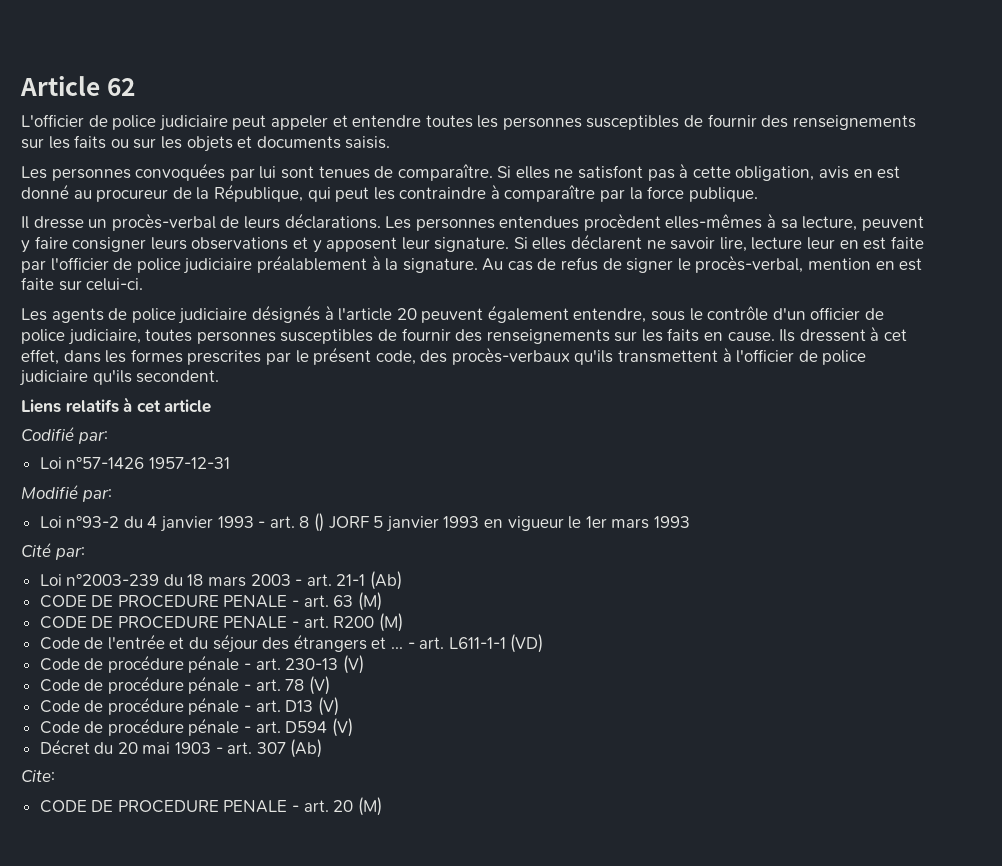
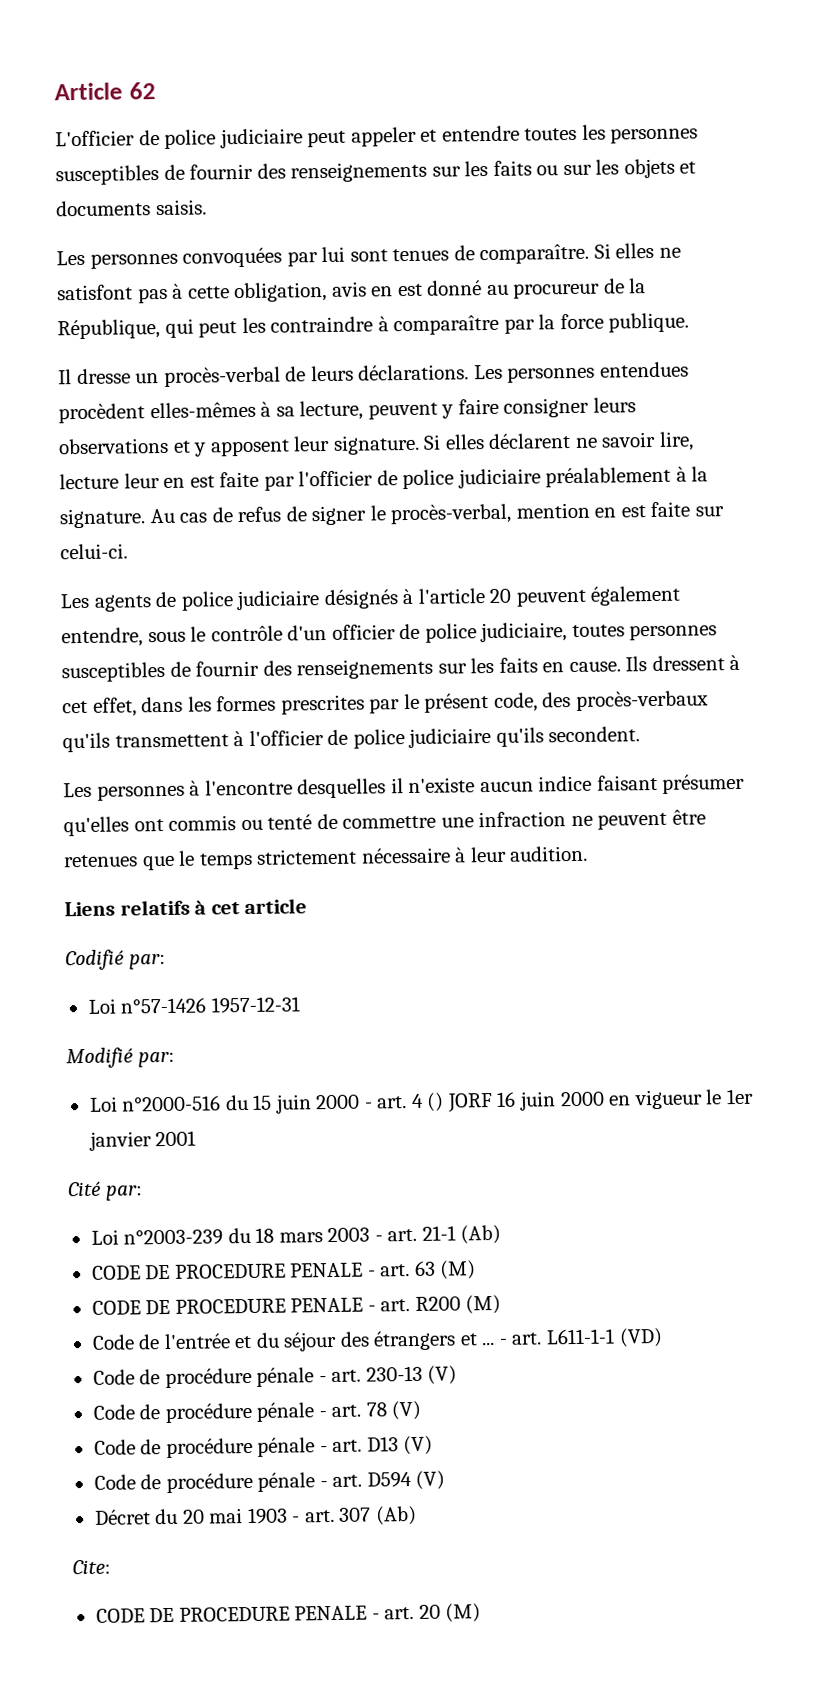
+ Les personnes à l'encontre desquelles il n'existe aucun indice faisant présumer qu'elles ont commis ou tenté de commettre une infraction ne peuvent être retenues que le temps strictement nécessaire à leur audition.
- Loi n°93-2 du 4 janvier 1993 - art. 8 () JORF 5 janvier 1993 en vigueur le 1er mars 1993
+ Loi n°2000-516 du 15 juin 2000 - art. 4 () JORF 16 juin 2000 en vigueur le 1er janvier 2001

